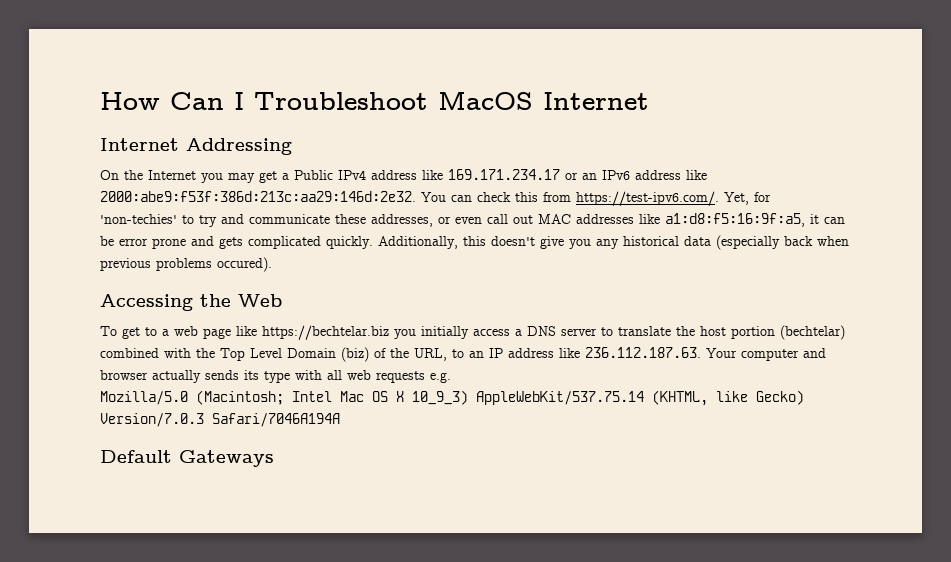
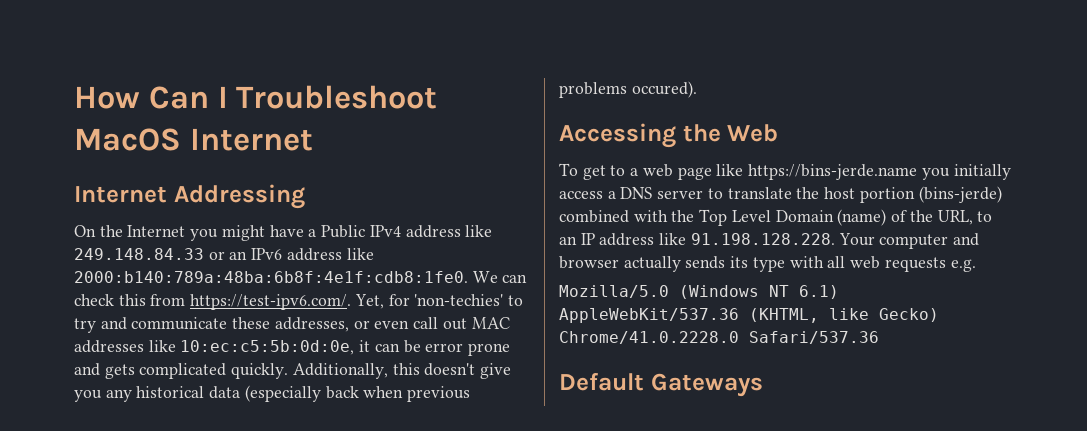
- On the Internet you may get a Public IPv4 address like 169.171.234.17 or an IPv6 address like 2000:abe9:f53f:386d:213c:aa29:146d:2e32. You can check this from https://test-ipv6.com/. Yet, for 'non-techies' to try and communicate these addresses, or even call out MAC addresses like a1:d8:f5:16:9f:a5, it can be error prone and gets complicated quickly.
+ On the Internet you might have a Public IPv4 address like 249.148.84.33 or an IPv6 address like 2000:b140:789a:48ba:6b8f:4e1f:cdb8:1fe0. We can check this from https://test-ipv6.com/. Yet, for 'non-techies' to try and communicate these addresses, or even call out MAC addresses like 10:ec:c5:5b:0d:0e, it can be error prone and gets complicated quickly.
- To get to a web page like https://bechtelar.biz you initially access a DNS server to translate the host portion (bechtelar) combined with the Top Level Domain (biz) of the URL, to an IP address like 236.112.187.63. Your computer and browser actually sends its type with all web requests e.g.
+ To get to a web page like https://bins-jerde.name you initially access a DNS server to translate the host portion (bins-jerde) combined with the Top Level Domain (name) of the URL, to an IP address like 91.198.128.228. Your computer and browser actually sends its type with all web requests e.g.
- Mozilla/5.0 (Macintosh; Intel Mac OS X 10_9_3) AppleWebKit/537.75.14 (KHTML, like Gecko) Version/7.0.3 Safari/7046A194A
+ Mozilla/5.0 (Windows NT 6.1) AppleWebKit/537.36 (KHTML, like Gecko) Chrome/41.0.2228.0 Safari/537.36

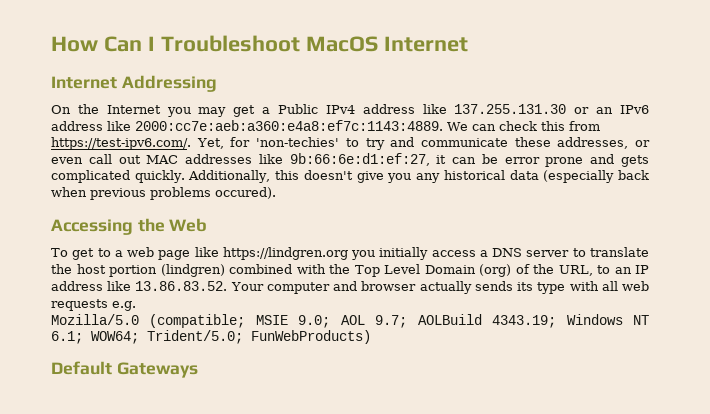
- On the Internet you might have a Public IPv4 address like 249.148.84.33 or an IPv6 address like 2000:b140:789a:48ba:6b8f:4e1f:cdb8:1fe0.
+ On the Internet you may get a Public IPv4 address like 137.255.131.30 or an IPv6 address like 2000:cc7e:aeb:a360:e4a8:ef7c:1143:4889.
- We can check this from https://test-ipv6.com/. Yet, for 'non-techies' to try and communicate these addresses, or even call out MAC addresses like 10:ec:c5:5b:0d:0e, it can be error prone and gets complicated quickly.
+ We can check this from https://test-ipv6.com/. Yet, for 'non-techies' to try and communicate these addresses, or even call out MAC addresses like 9b:66:6e:d1:ef:27, it can be error prone and gets complicated quickly.
- To get to a web page like https://bins-jerde.name you initially access a DNS server to translate the host portion (bins-jerde) combined with the Top Level Domain (name) of the URL, to an IP address like 91.198.128.228. Your computer and browser actually sends its type with all web requests e.g.
+ To get to a web page like https://lindgren.org you initially access a DNS server to translate the host portion (lindgren) combined with the Top Level Domain (org) of the URL, to an IP address like 13.86.83.52. Your computer and browser actually sends its type with all web requests e.g.
- Mozilla/5.0 (Windows NT 6.1) AppleWebKit/537.36 (KHTML, like Gecko) Chrome/41.0.2228.0 Safari/537.36
+ Mozilla/5.0 (compatible; MSIE 9.0; AOL 9.7; AOLBuild 4343.19; Windows NT 6.1; WOW64; Trident/5.0; FunWebProducts)

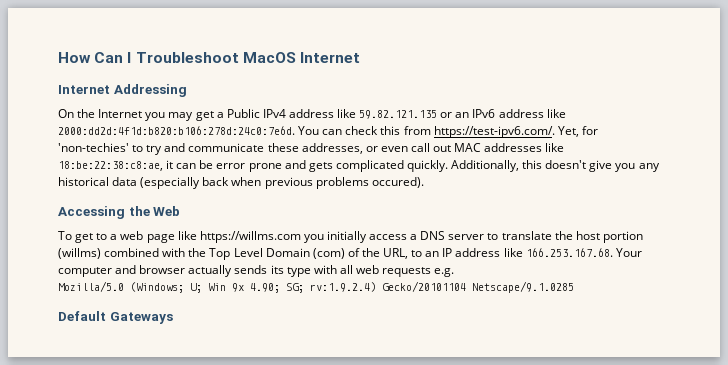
- On the Internet you may get a Public IPv4 address like 137.255.131.30 or an IPv6 address like 2000:cc7e:aeb:a360:e4a8:ef7c:1143:4889. We can check this from https://test-ipv6.com/. Yet, for 'non-techies' to try and communicate these addresses, or even call out MAC addresses like 9b:66:6e:d1:ef:27, it can be error prone and gets complicated quickly.
+ On the Internet you may get a Public IPv4 address like 59.82.121.135 or an IPv6 address like 2000:dd2d:4f1d:b820:b106:278d:24c0:7e6d. You can check this from https://test-ipv6.com/. Yet, for 'non-techies' to try and communicate these addresses, or even call out MAC addresses like 18:be:22:38:c8:ae, it can be error prone and gets complicated quickly.
- To get to a web page like https://lindgren.org you initially access a DNS server to translate the host portion (lindgren) combined with the Top Level Domain (org) of the URL, to an IP address like 13.86.83.52. Your computer and browser actually sends its type with all web requests e.g.
+ To get to a web page like https://willms.com you initially access a DNS server to translate the host portion (willms) combined with the Top Level Domain (com) of the URL, to an IP address like 166.253.167.68. Your computer and browser actually sends its type with all web requests e.g.
- Mozilla/5.0 (compatible; MSIE 9.0; AOL 9.7; AOLBuild 4343.19; Windows NT 6.1; WOW64; Trident/5.0; FunWebProducts)
+ Mozilla/5.0 (Windows; U; Win 9x 4.90; SG; rv:1.9.2.4) Gecko/20101104 Netscape/9.1.0285

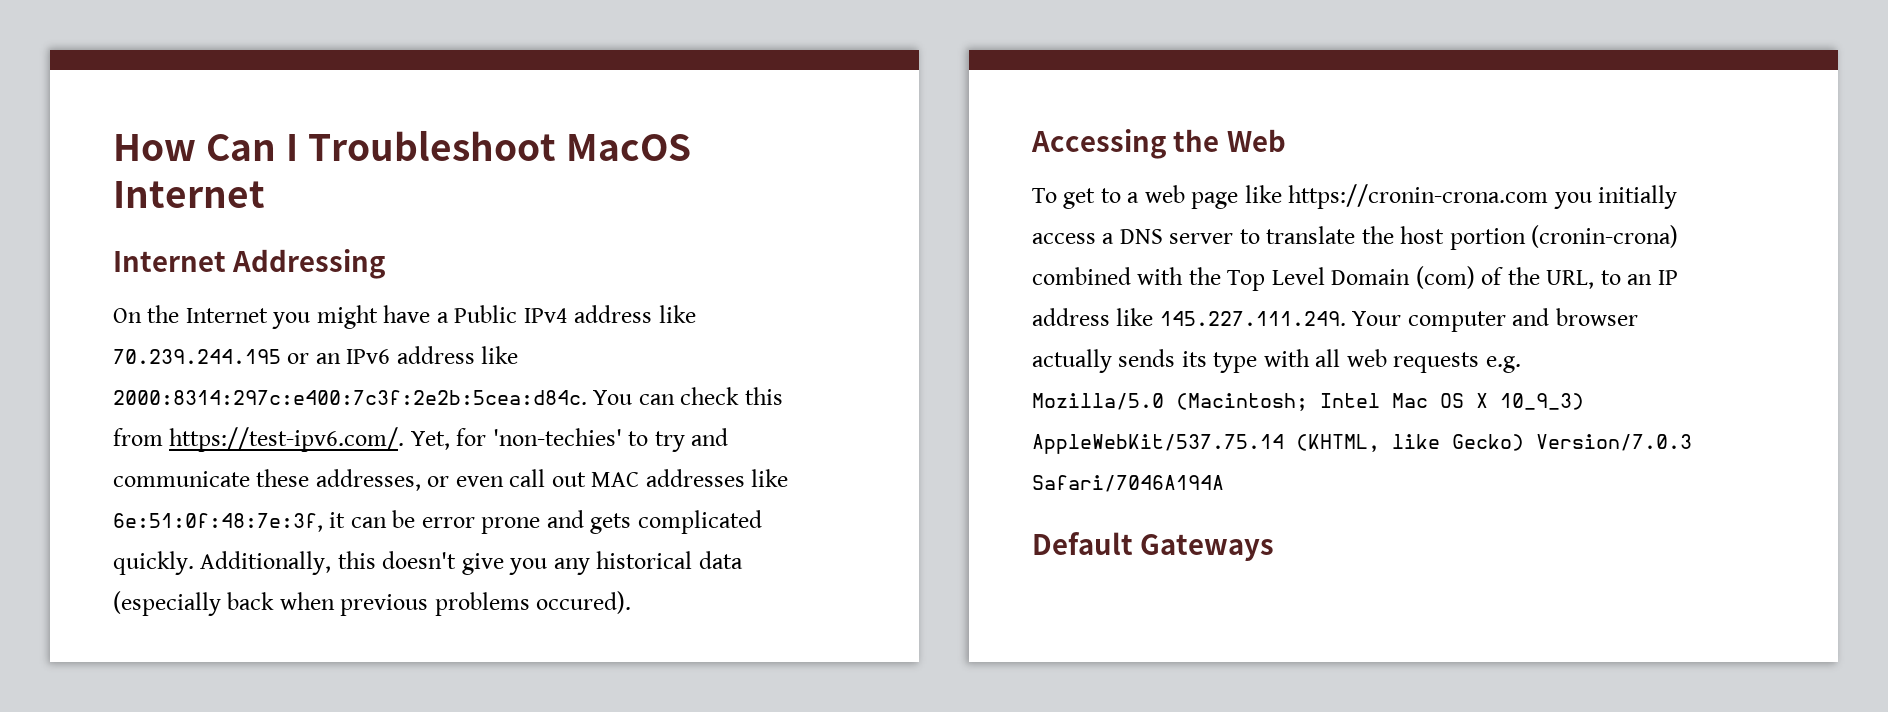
- On the Internet you may get a Public IPv4 address like 59.82.121.135 or an IPv6 address like 2000:dd2d:4f1d:b820:b106:278d:24c0:7e6d.
+ On the Internet you might have a Public IPv4 address like 70.239.244.195 or an IPv6 address like 2000:8314:297c:e400:7c3f:2e2b:5cea:d84c.
- You can check this from https://test-ipv6.com/. Yet, for 'non-techies' to try and communicate these addresses, or even call out MAC addresses like 18:be:22:38:c8:ae, it can be error prone and gets complicated quickly.
+ You can check this from https://test-ipv6.com/. Yet, for 'non-techies' to try and communicate these addresses, or even call out MAC addresses like 6e:51:0f:48:7e:3f, it can be error prone and gets complicated quickly.
- To get to a web page like https://willms.com you initially access a DNS server to translate the host portion (willms) combined with the Top Level Domain (com) of the URL, to an IP address like 166.253.167.68. Your computer and browser actually sends its type with all web requests e.g.
+ To get to a web page like https://cronin-crona.com you initially access a DNS server to translate the host portion (cronin-crona) combined with the Top Level Domain (com) of the URL, to an IP address like 145.227.111.249. Your computer and browser actually sends its type with all web requests e.g.
- Mozilla/5.0 (Windows; U; Win 9x 4.90; SG; rv:1.9.2.4) Gecko/20101104 Netscape/9.1.0285
+ Mozilla/5.0 (Macintosh; Intel Mac OS X 10_9_3) AppleWebKit/537.75.14 (KHTML, like Gecko) Version/7.0.3 Safari/7046A194A

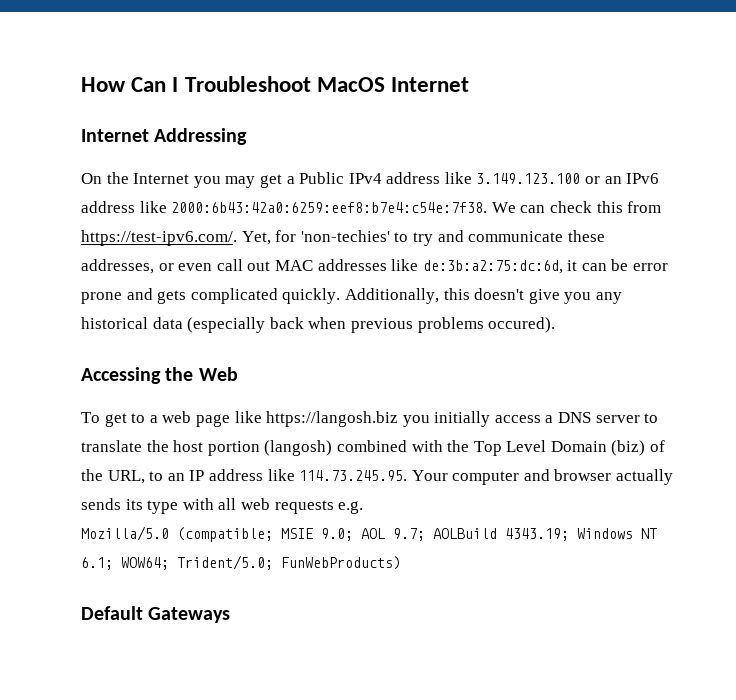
- On the Internet you might have a Public IPv4 address like 70.239.244.195 or an IPv6 address like 2000:8314:297c:e400:7c3f:2e2b:5cea:d84c. You can check this from https://test-ipv6.com/. Yet, for 'non-techies' to try and communicate these addresses, or even call out MAC addresses like 6e:51:0f:48:7e:3f, it can be error prone and gets complicated quickly.
+ On the Internet you may get a Public IPv4 address like 3.149.123.100 or an IPv6 address like 2000:6b43:42a0:6259:eef8:b7e4:c54e:7f38. We can check this from https://test-ipv6.com/. Yet, for 'non-techies' to try and communicate these addresses, or even call out MAC addresses like de:3b:a2:75:dc:6d, it can be error prone and gets complicated quickly.
- To get to a web page like https://cronin-crona.com you initially access a DNS server to translate the host portion (cronin-crona) combined with the Top Level Domain (com) of the URL, to an IP address like 145.227.111.249. Your computer and browser actually sends its type with all web requests e.g.
+ To get to a web page like https://langosh.biz you initially access a DNS server to translate the host portion (langosh) combined with the Top Level Domain (biz) of the URL, to an IP address like 114.73.245.95. Your computer and browser actually sends its type with all web requests e.g.
- Mozilla/5.0 (Macintosh; Intel Mac OS X 10_9_3) AppleWebKit/537.75.14 (KHTML, like Gecko) Version/7.0.3 Safari/7046A194A
+ Mozilla/5.0 (compatible; MSIE 9.0; AOL 9.7; AOLBuild 4343.19; Windows NT 6.1; WOW64; Trident/5.0; FunWebProducts)

